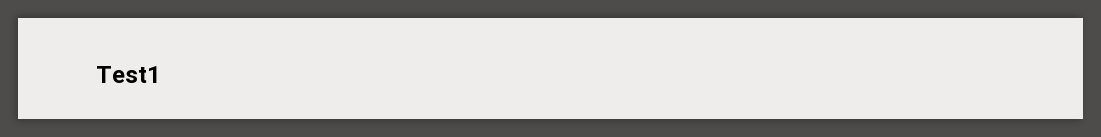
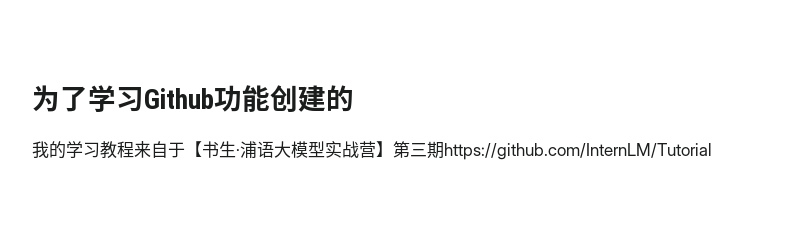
- Test1
+ 为了学习Github功能创建的
+ 我的学习教程来自于【书生·浦语大模型实战营】第三期https://github.com/InternLM/Tutorial

